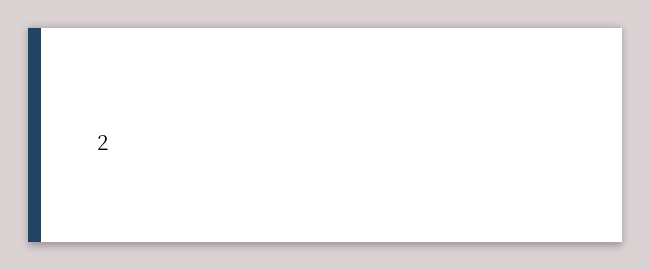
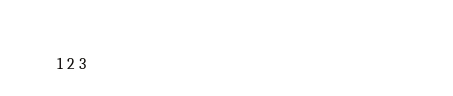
- 2
+ 1 2 3

